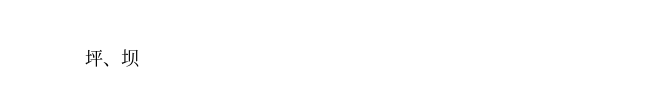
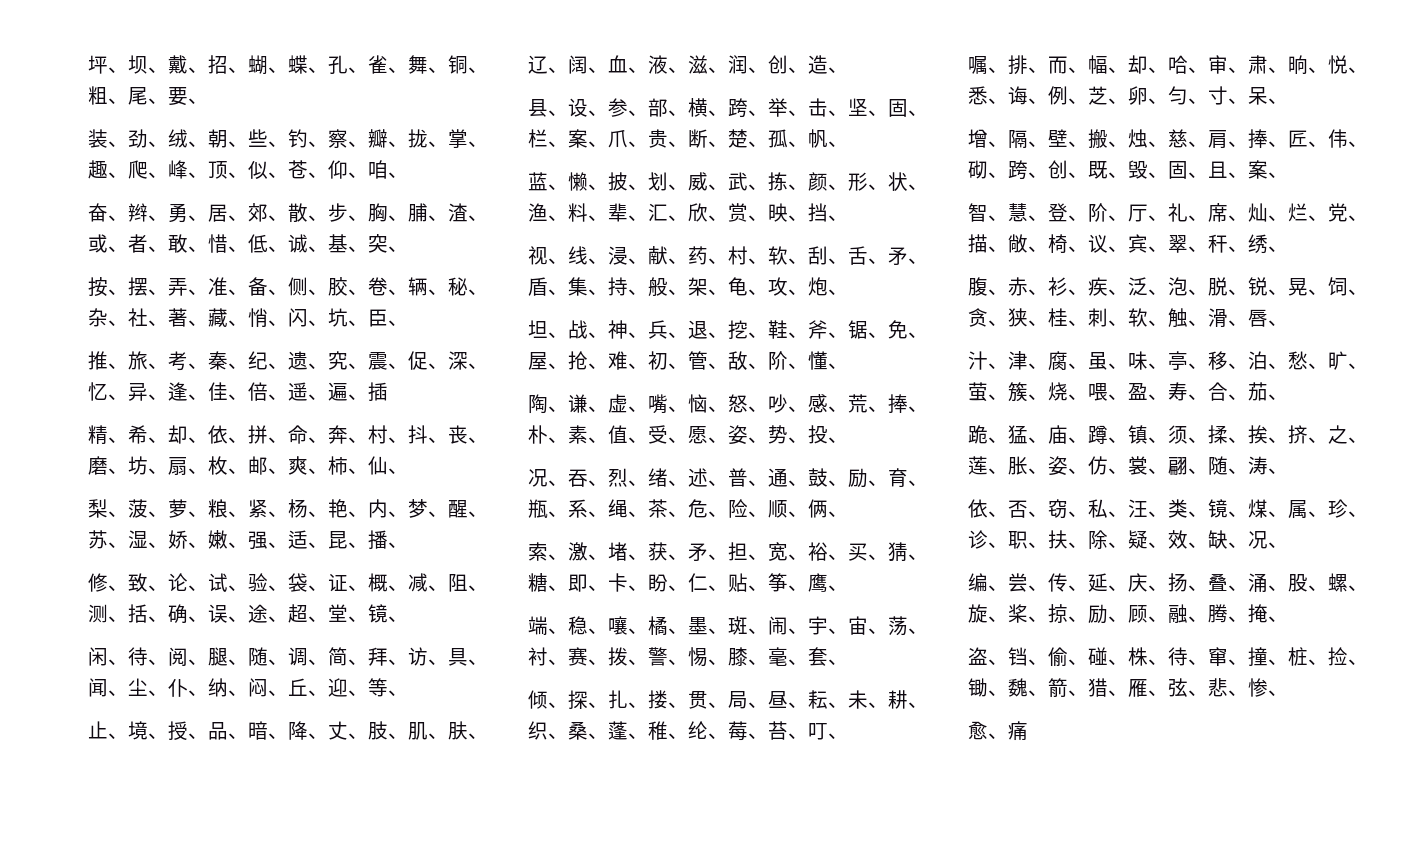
- 坪、坝
+ 坪、坝、戴、招、蝴、蝶、孔、雀、舞、铜、粗、尾、要、
+ 装、劲、绒、朝、些、钓、察、瓣、拢、掌、趣、爬、峰、顶、似、苍、仰、咱、
+ 奋、辫、勇、居、郊、散、步、胸、脯、渣、或、者、敢、惜、低、诚、基、突、
+ 按、摆、弄、准、备、侧、胶、卷、辆、秘、杂、社、著、藏、悄、闪、坑、臣、
+ 推、旅、考、秦、纪、遗、究、震、促、深、忆、异、逢、佳、倍、遥、遍、插
+ 精、希、却、依、拼、命、奔、村、抖、丧、磨、坊、扇、枚、邮、爽、柿、仙、
+ 梨、菠、萝、粮、紧、杨、艳、内、梦、醒、苏、湿、娇、嫩、强、适、昆、播、
+ 修、致、论、试、验、袋、证、概、减、阻、测、括、确、误、途、超、堂、镜、
+ 闲、待、阅、腿、随、调、简、拜、访、具、闻、尘、仆、纳、闷、丘、迎、等、
+ 止、境、授、品、暗、降、丈、肢、肌、肤、辽、阔、血、液、滋、润、创、造、
+ 县、设、参、部、横、跨、举、击、坚、固、栏、案、爪、贵、断、楚、孤、帆、
+ 蓝、懒、披、划、威、武、拣、颜、形、状、渔、料、辈、汇、欣、赏、映、挡、
+ 视、线、浸、献、药、村、软、刮、舌、矛、盾、集、持、般、架、龟、攻、炮、
+ 坦、战、神、兵、退、挖、鞋、斧、锯、免、屋、抢、难、初、管、敌、阶、懂、
+ 陶、谦、虚、嘴、恼、怒、吵、感、荒、捧、朴、素、值、受、愿、姿、势、投、
+ 况、吞、烈、绪、述、普、通、鼓、励、育、瓶、系、绳、茶、危、险、顺、俩、
+ 索、激、堵、获、矛、担、宽、裕、买、猜、糖、即、卡、盼、仁、贴、筝、鹰、
+ 端、稳、嚷、橘、墨、斑、闹、宇、宙、荡、衬、赛、拨、警、惕、膝、毫、套、
+ 倾、探、扎、搂、贯、局、昼、耘、未、耕、织、桑、蓬、稚、纶、莓、苔、叮、
+ 嘱、排、而、幅、却、哈、审、肃、晌、悦、悉、诲、例、芝、卵、匀、寸、呆、
+ 增、隔、壁、搬、烛、慈、肩、捧、匠、伟、砌、跨、创、既、毁、固、且、案、
+ 智、慧、登、阶、厅、礼、席、灿、烂、党、描、敞、椅、议、宾、翠、秆、绣、
+ 腹、赤、衫、疾、泛、泡、脱、锐、晃、饲、贪、狭、桂、刺、软、触、滑、唇、
+ 汁、津、腐、虽、味、亭、移、泊、愁、旷、萤、簇、烧、喂、盈、寿、合、茄、
+ 跪、猛、庙、蹲、镇、须、揉、挨、挤、之、莲、胀、姿、仿、裳、翩、随、涛、
+ 依、否、窃、私、汪、类、镜、煤、属、珍、诊、职、扶、除、疑、效、缺、况、
+ 编、尝、传、延、庆、扬、叠、涌、股、螺、旋、桨、掠、励、顾、融、腾、掩、
+ 盗、铛、偷、碰、株、待、窜、撞、桩、捡、锄、魏、箭、猎、雁、弦、悲、惨、
+ 愈、痛

